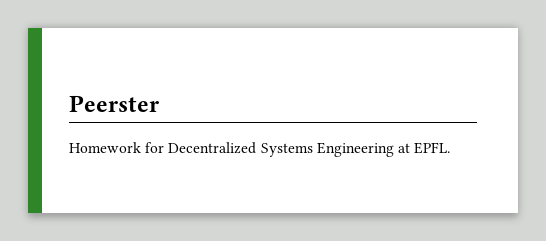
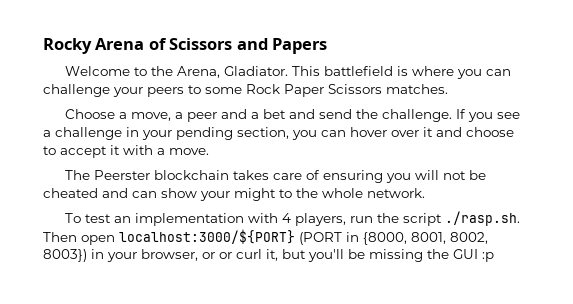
- Peerster
- Homework for Decentralized Systems Engineering at EPFL.
+ Rocky Arena of Scissors and Papers
+ Welcome to the Arena, Gladiator. This battlefield is where you can challenge your peers to some Rock Paper Scissors matches.
+ Choose a move, a peer and a bet and send the challenge. If you see a challenge in your pending section, you can hover over it and choose to accept it with a move.
+ The Peerster blockchain takes care of ensuring you will not be cheated and can show your might to the whole network.
+ To test an implementation with 4 players, run the script ./rasp.sh. Then open localhost:3000/${PORT} (PORT in {8000, 8001, 8002, 8003}) in your browser, or or curl it, but you'll be missing the GUI :p

